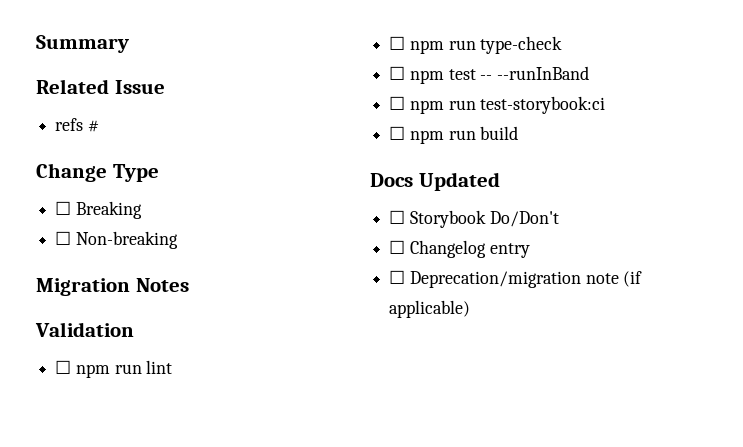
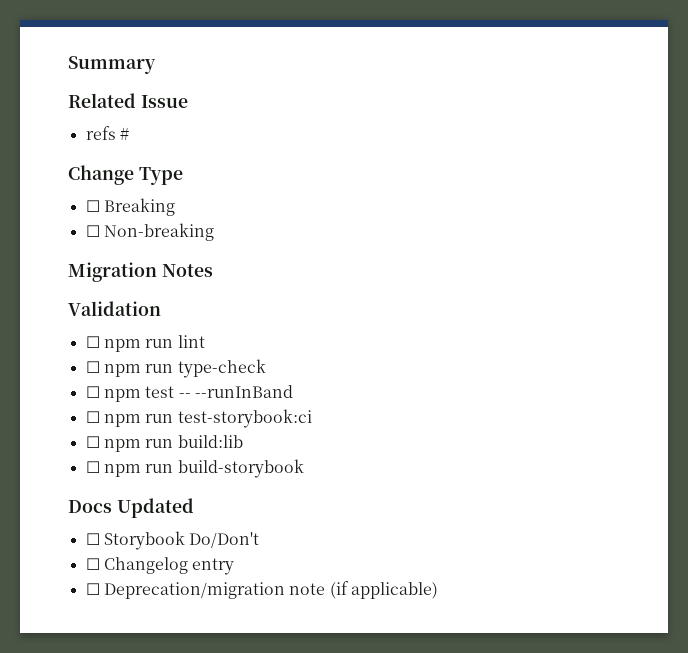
- ☐ npm run build
+ ☐ npm run build:lib
+ ☐ npm run build-storybook

